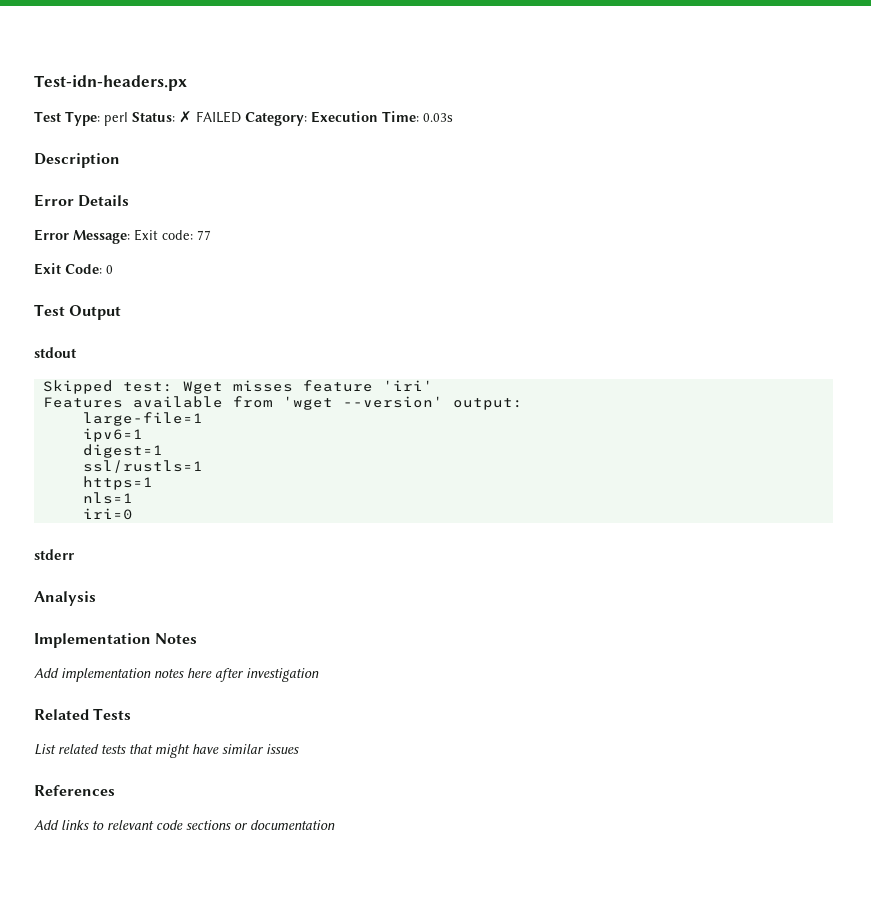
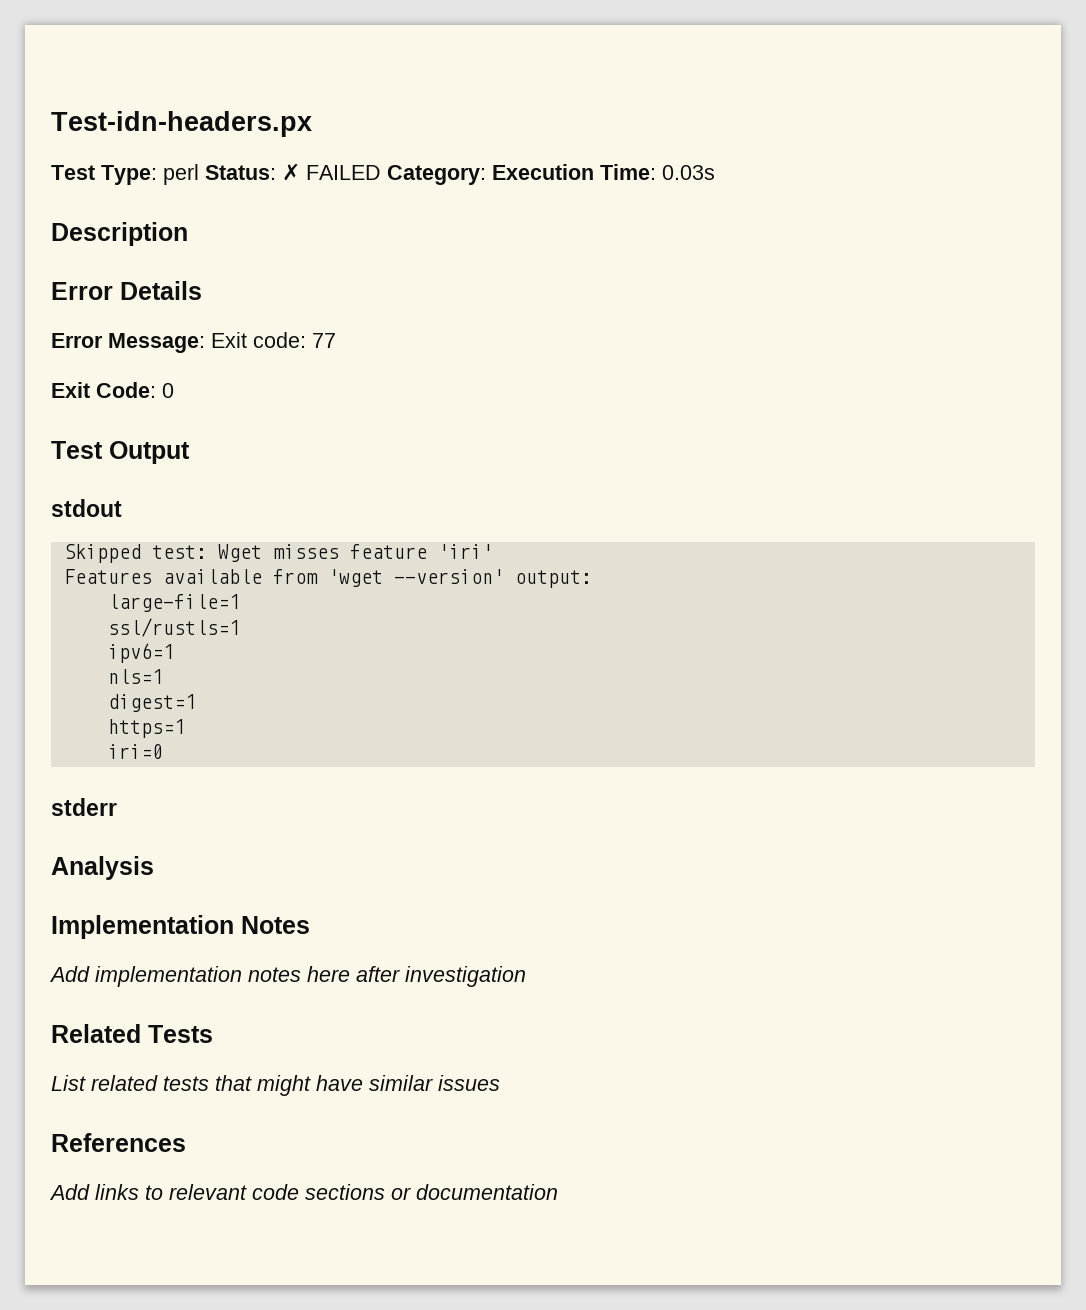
+ ssl/rustls=1
+ nls=1
- ssl/rustls=1
- nls=1

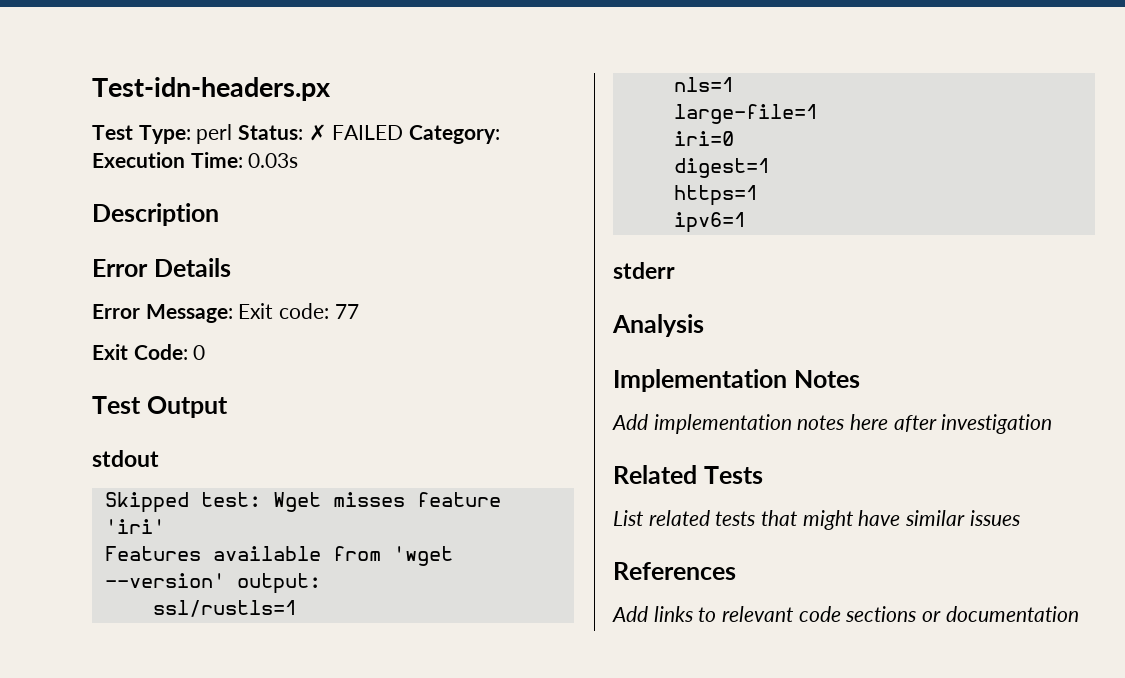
+ ssl/rustls=1
+ nls=1
- ssl/rustls=1
- ipv6=1
- nls=1
+ iri=0
- iri=0
+ ipv6=1

